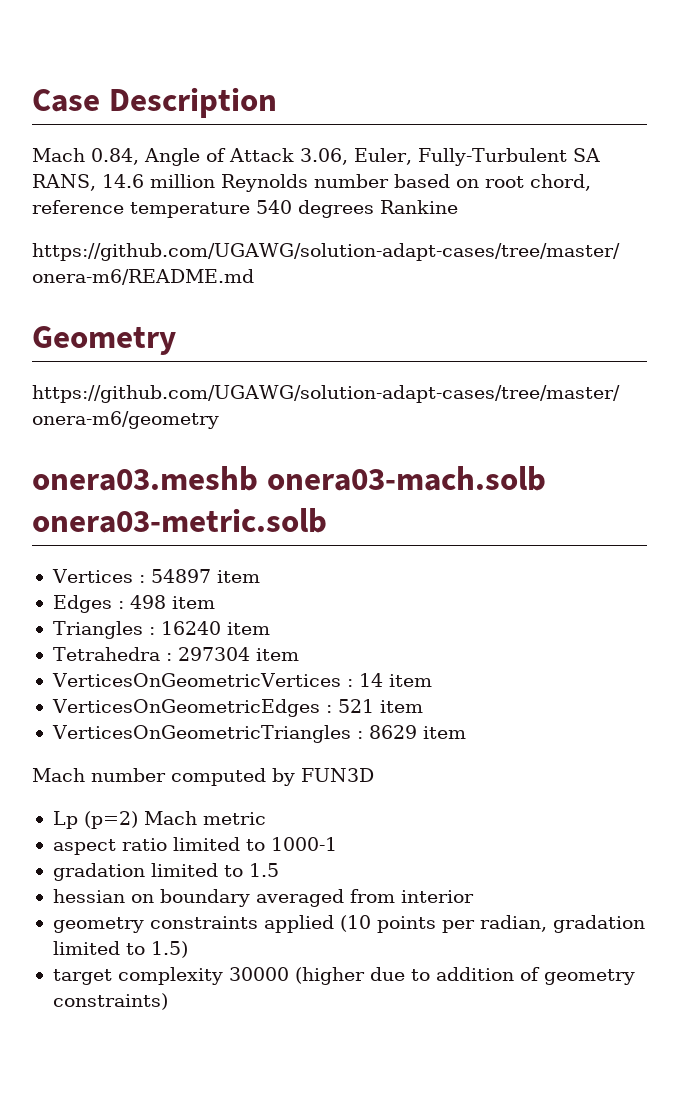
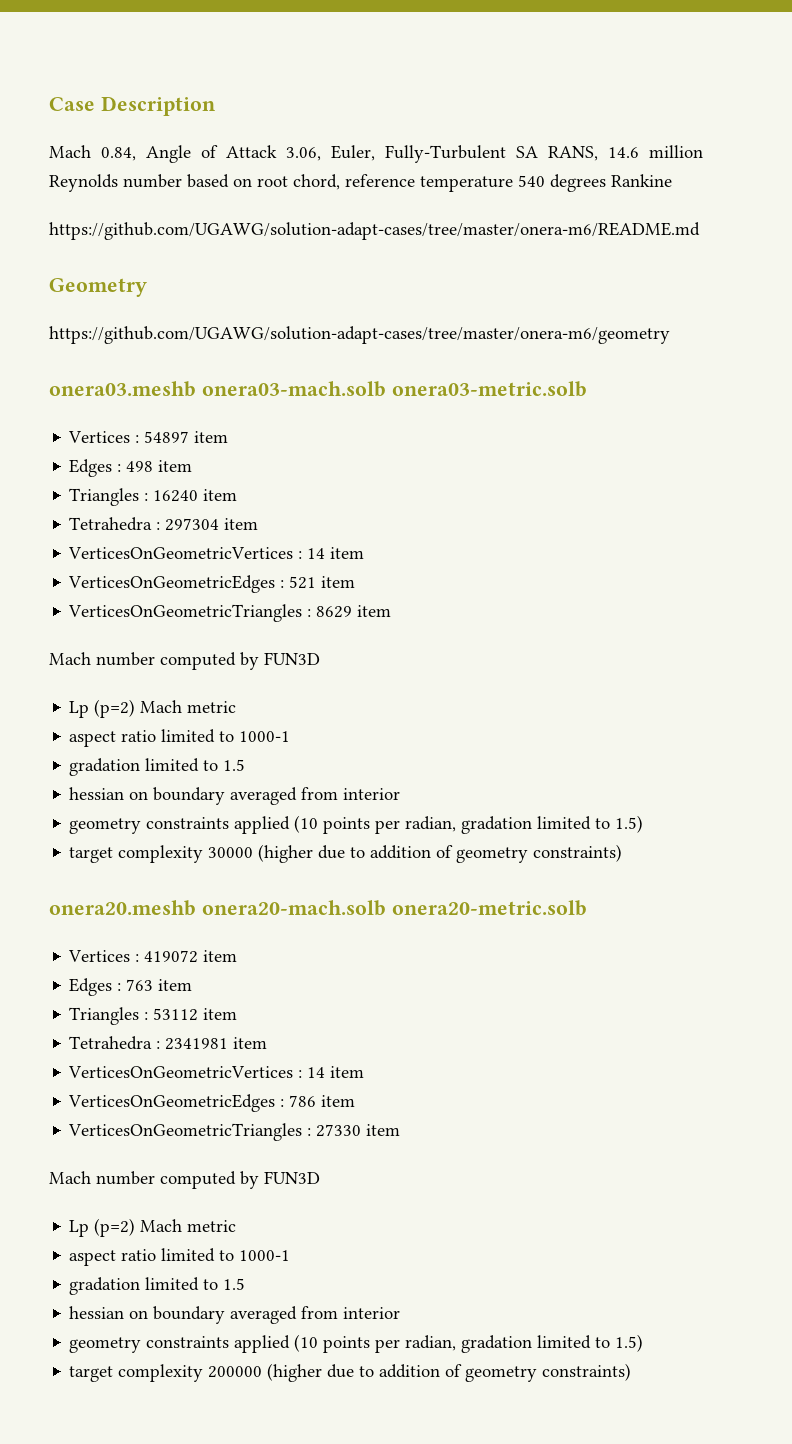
+ onera20.meshb onera20-mach.solb onera20-metric.solb
+ Vertices : 419072 item
+ Edges : 763 item
+ Triangles : 53112 item
+ Tetrahedra : 2341981 item
+ VerticesOnGeometricVertices : 14 item
+ VerticesOnGeometricEdges : 786 item
+ VerticesOnGeometricTriangles : 27330 item
+ Mach number computed by FUN3D
+ Lp (p=2) Mach metric
+ aspect ratio limited to 1000-1
+ gradation limited to 1.5
+ hessian on boundary averaged from interior
+ geometry constraints applied (10 points per radian, gradation limited to 1.5)
+ target complexity 200000 (higher due to addition of geometry constraints)

